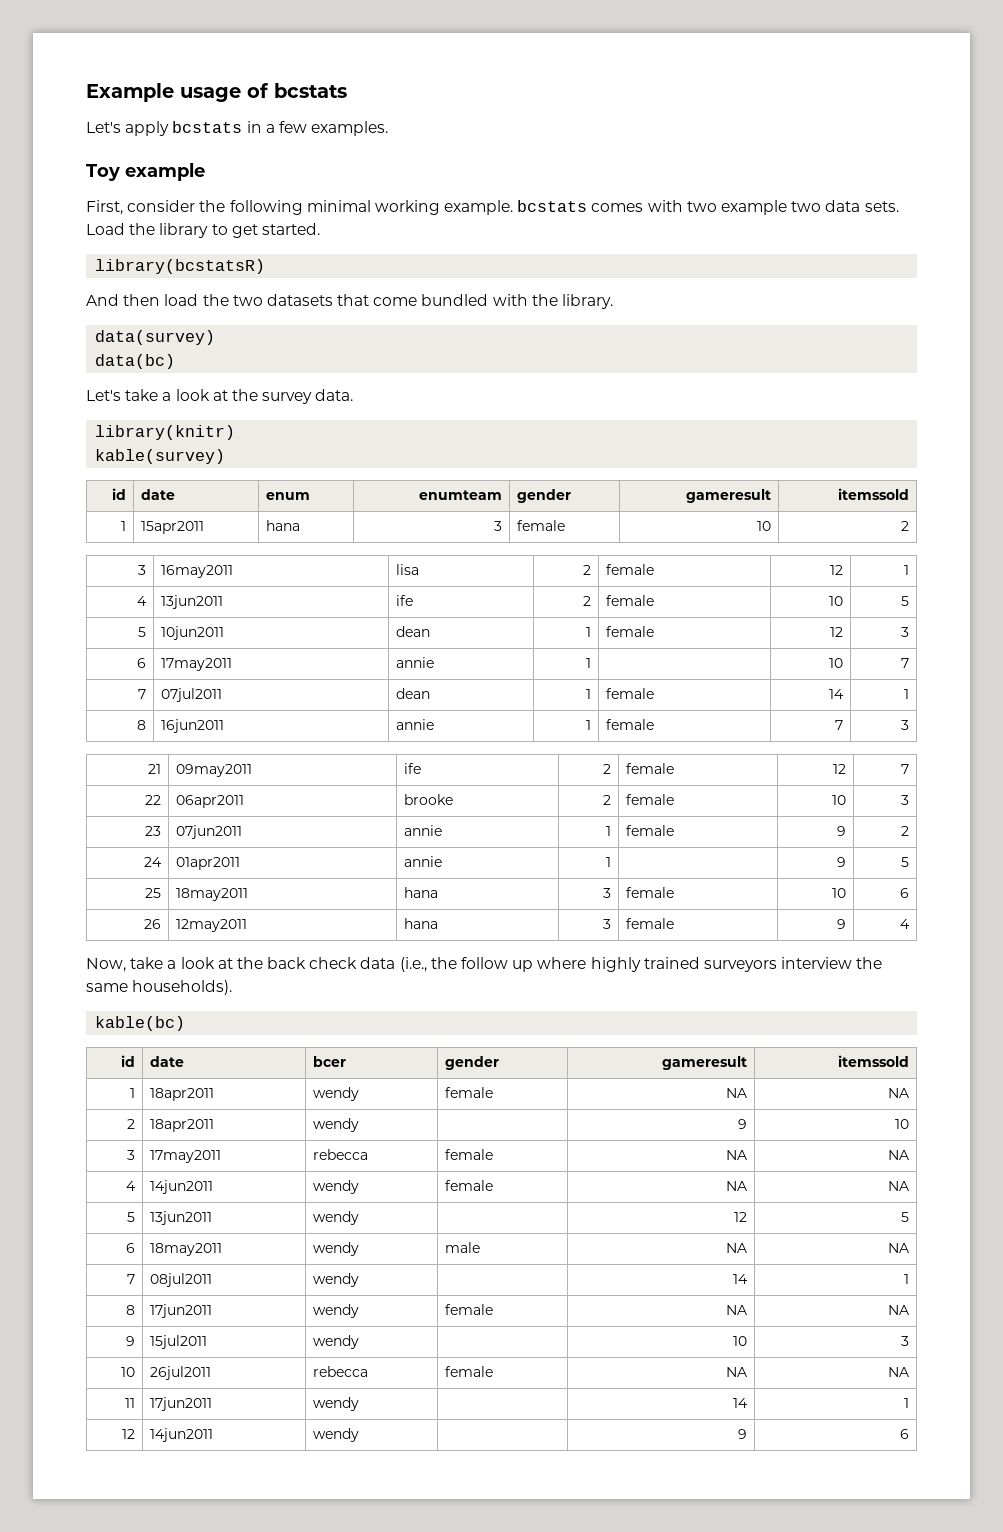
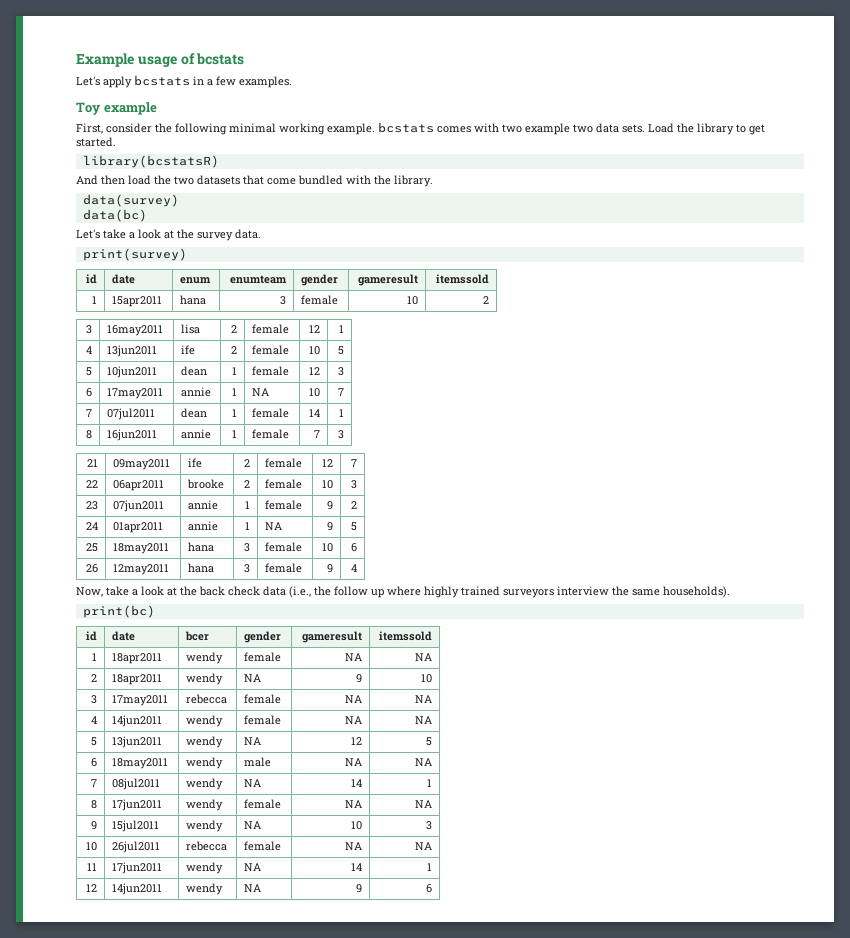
- library(knitr)
- kable(survey)
+ print(survey)
- 6 | 17may2011 | annie | 1 | | 10 | 7
+ 6 | 17may2011 | annie | 1 | NA | 10 | 7
- 24 | 01apr2011 | annie | 1 | | 9 | 5
+ 24 | 01apr2011 | annie | 1 | NA | 9 | 5
- kable(bc)
+ print(bc)
- 2 | 18apr2011 | wendy | | 9 | 10
+ 2 | 18apr2011 | wendy | NA | 9 | 10
- 5 | 13jun2011 | wendy | | 12 | 5
+ 5 | 13jun2011 | wendy | NA | 12 | 5
- 7 | 08jul2011 | wendy | | 14 | 1
+ 7 | 08jul2011 | wendy | NA | 14 | 1
- 9 | 15jul2011 | wendy | | 10 | 3
+ 9 | 15jul2011 | wendy | NA | 10 | 3
- 11 | 17jun2011 | wendy | | 14 | 1
+ 11 | 17jun2011 | wendy | NA | 14 | 1
- 12 | 14jun2011 | wendy | | 9 | 6
+ 12 | 14jun2011 | wendy | NA | 9 | 6

